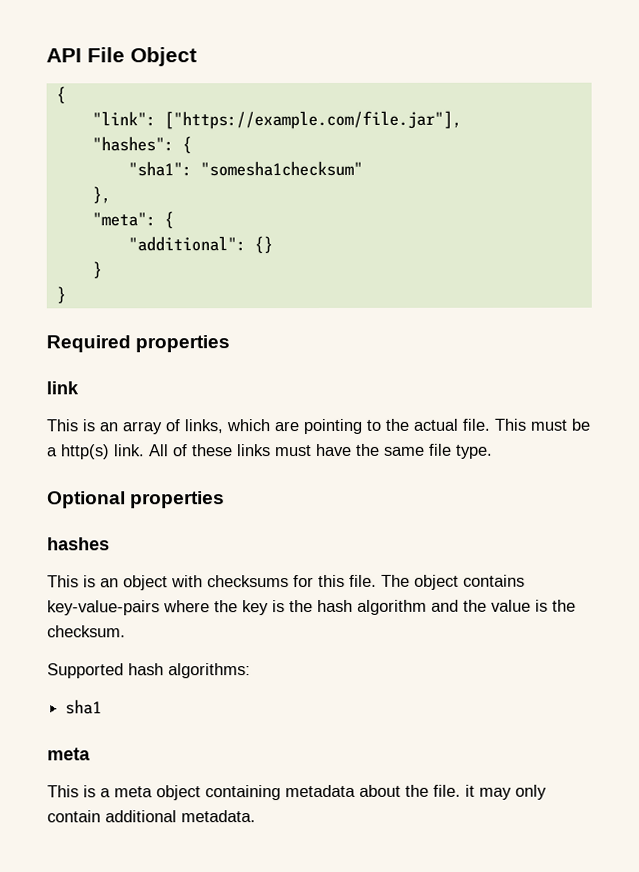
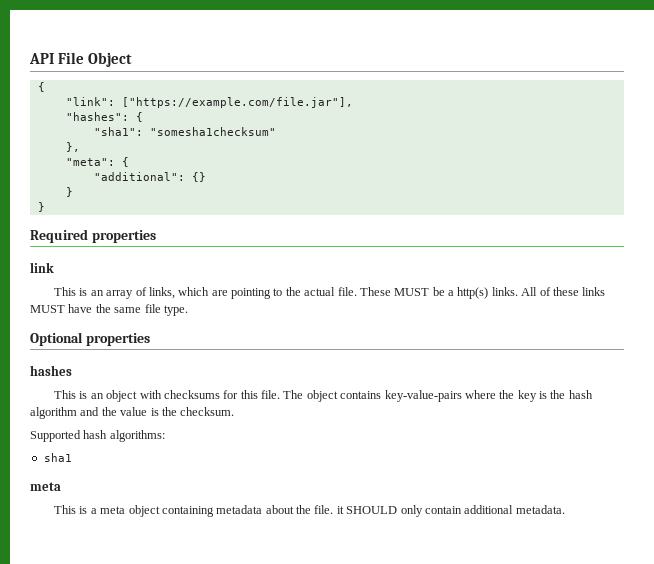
- This must be a http(s) link.
+ These MUST be a http(s) links.
- All of these links must have the same file type.
+ All of these links MUST have the same file type.
- This is a meta object containing metadata about the file. it may only contain additional metadata.
+ This is a meta object containing metadata about the file. it SHOULD only contain additional metadata.

